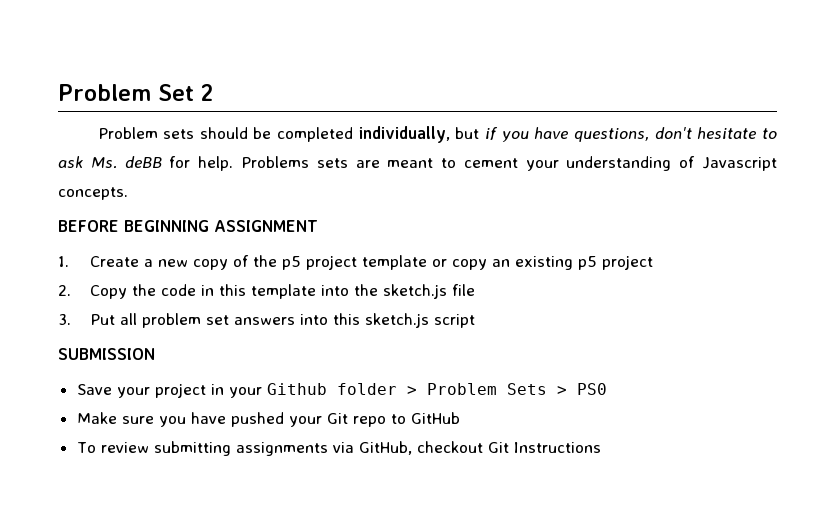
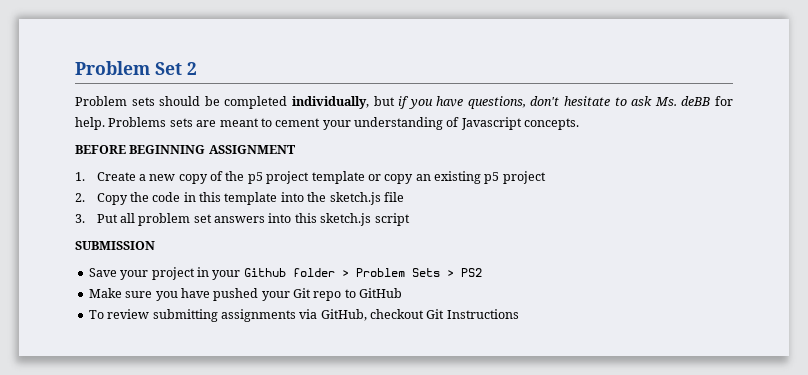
- Save your project in your Github folder > Problem Sets > PS0
+ Save your project in your Github folder > Problem Sets > PS2

